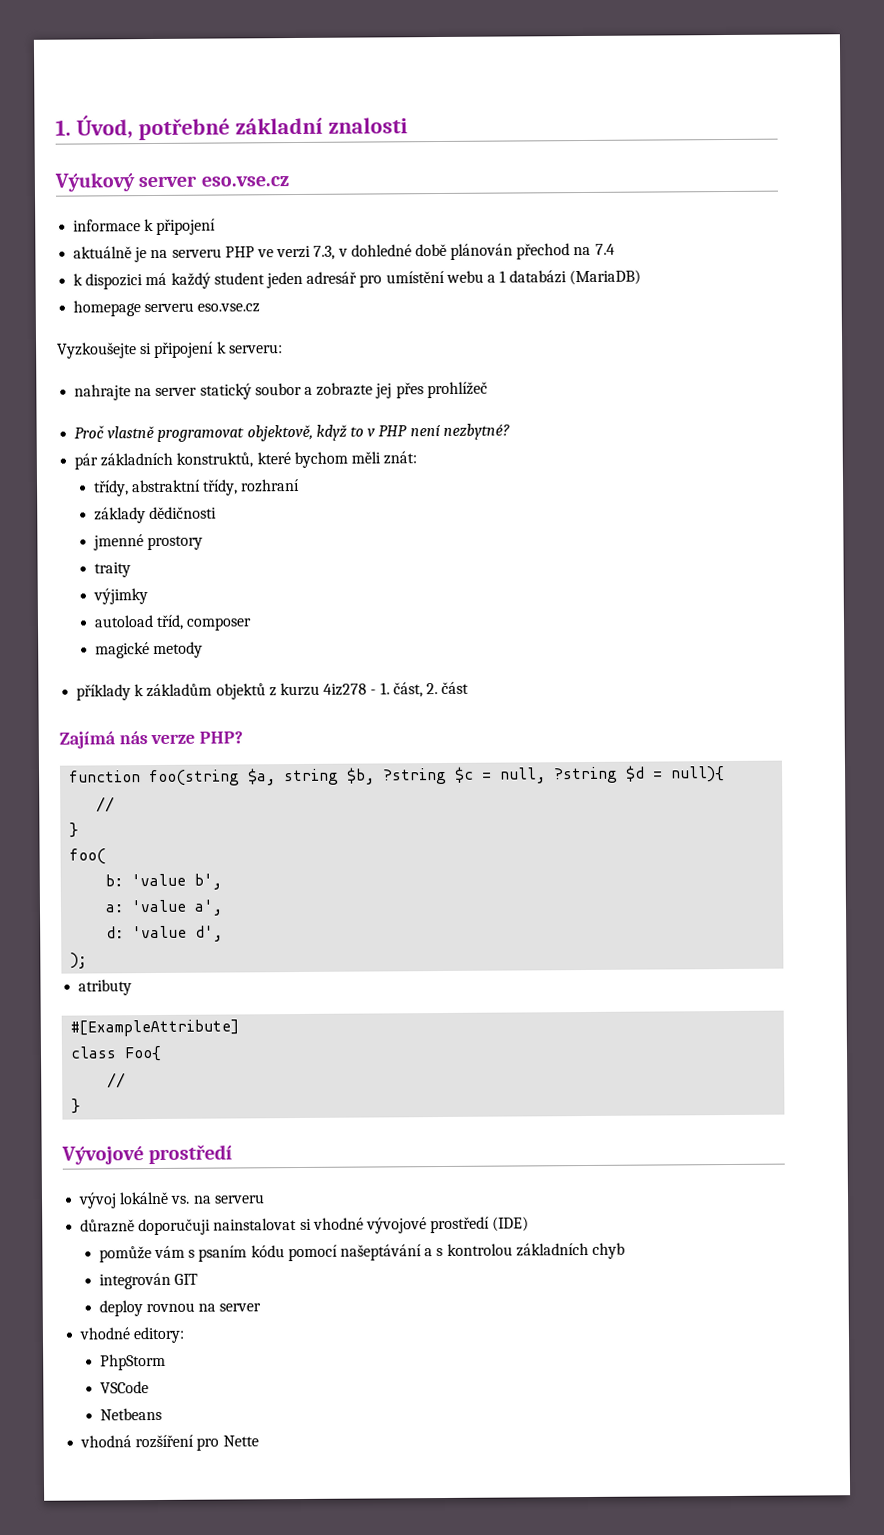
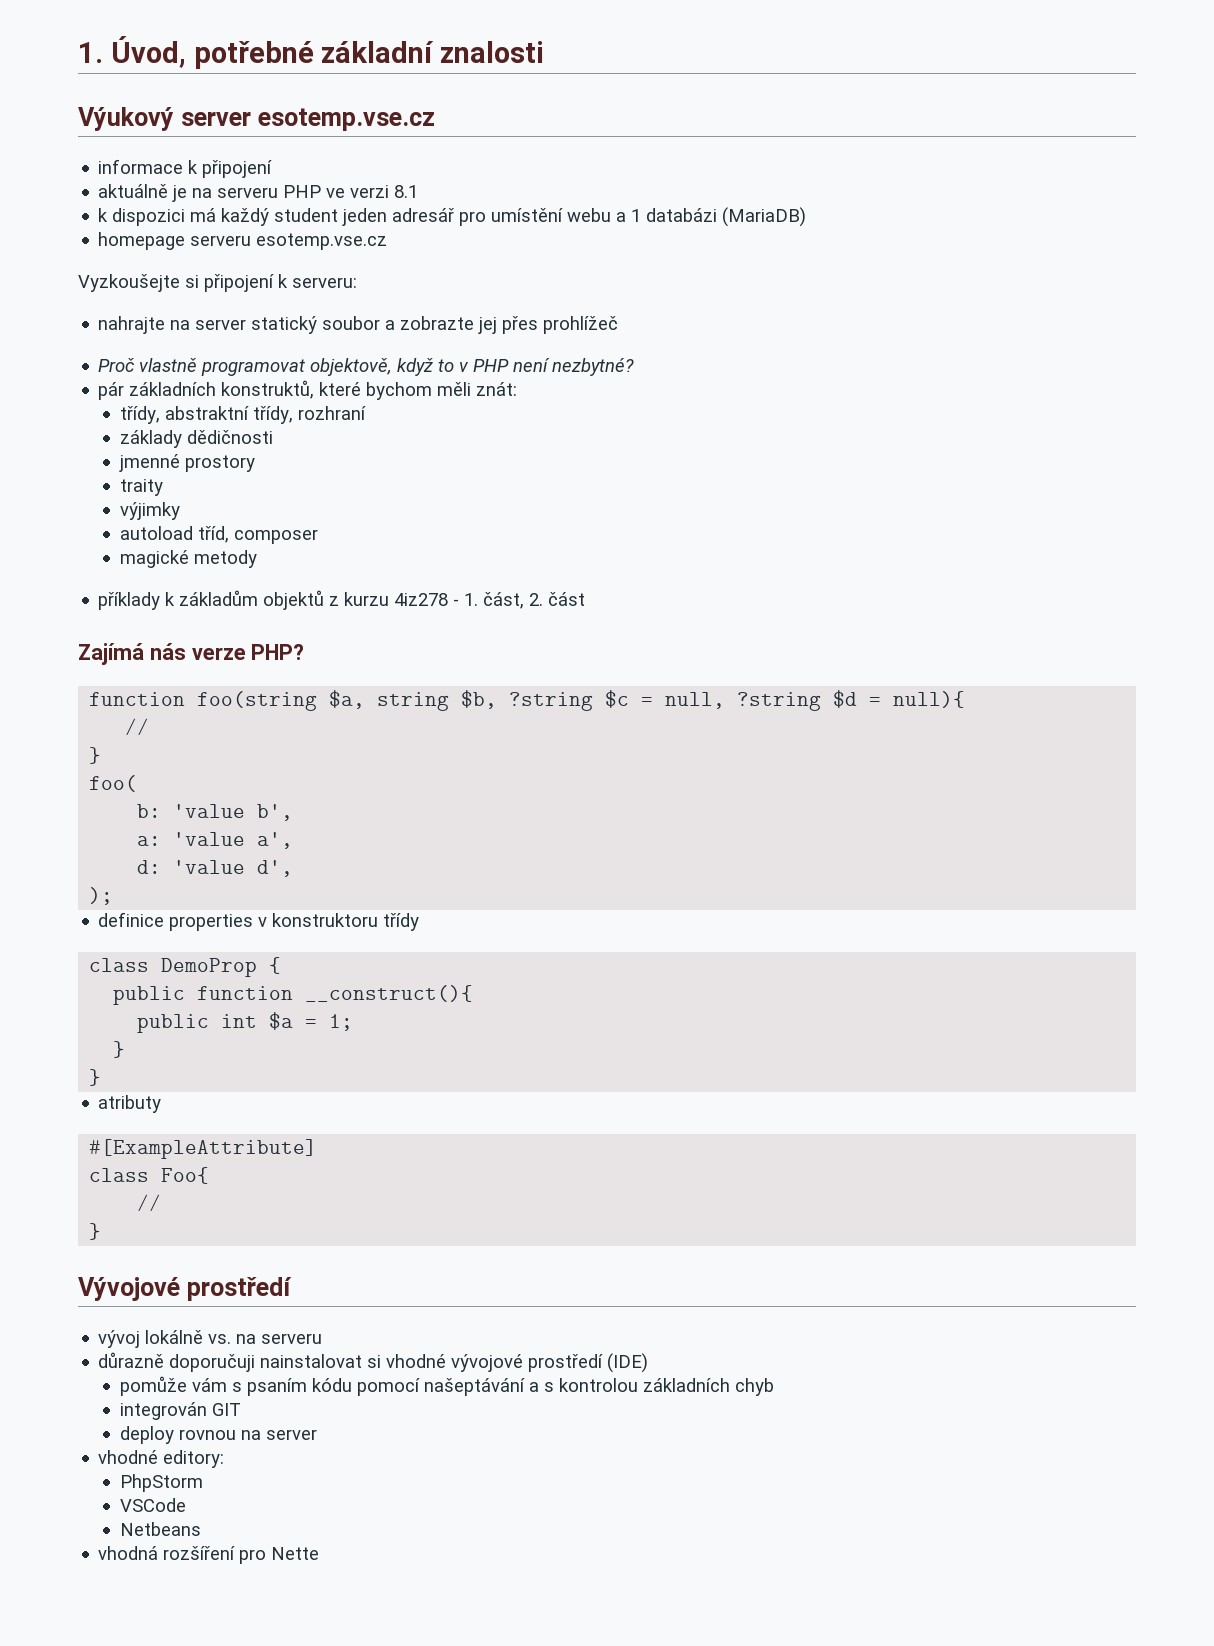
- Výukový server eso.vse.cz
+ Výukový server esotemp.vse.cz
- aktuálně je na serveru PHP ve verzi 7.3, v dohledné době plánován přechod na 7.4
+ aktuálně je na serveru PHP ve verzi 8.1
- homepage serveru eso.vse.cz
+ homepage serveru esotemp.vse.cz
+ definice properties v konstruktoru třídy
+ class DemoProp {
+ public function __construct(){
+ public int $a = 1;
+ }
+ }

